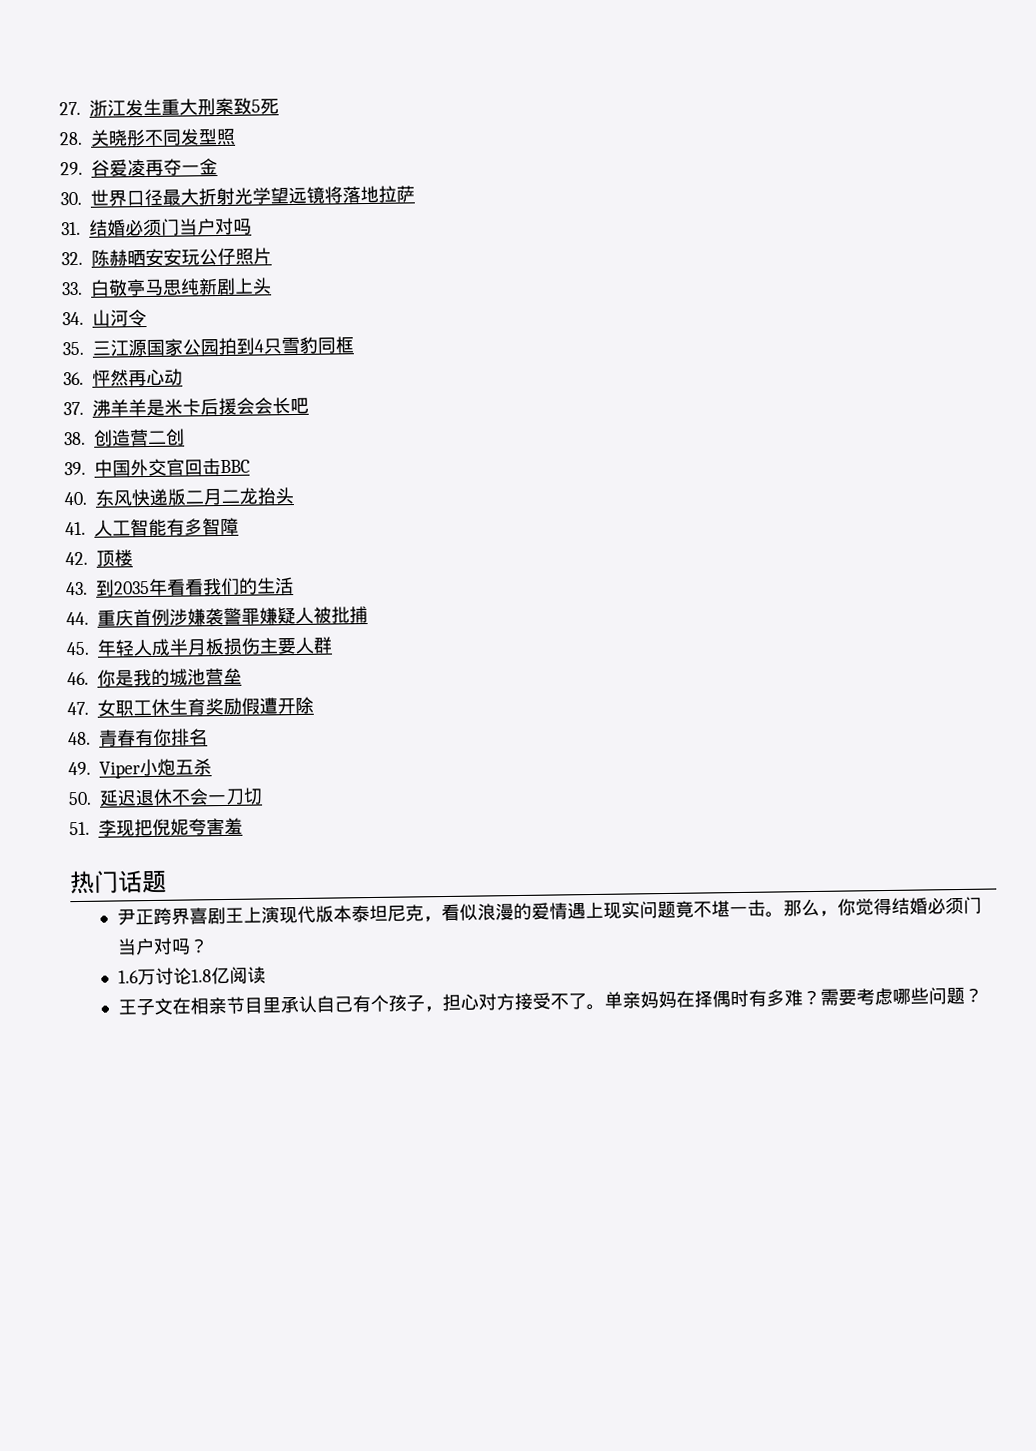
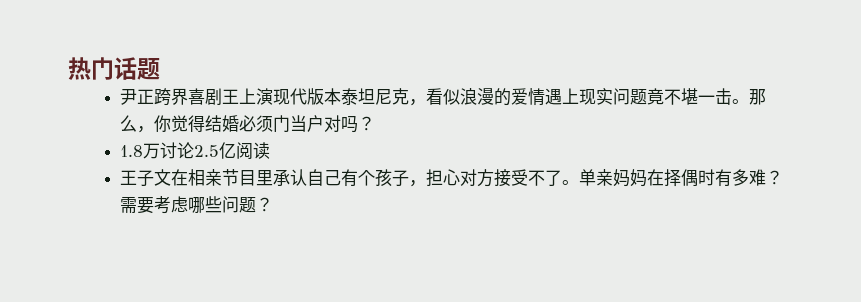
- 27.浙江发生重大刑案致5死
- 28.关晓彤不同发型照
- 29.谷爱凌再夺一金
- 30.世界口径最大折射光学望远镜将落地拉萨
- 31.结婚必须门当户对吗
- 32.陈赫晒安安玩公仔照片
- 33.白敬亭马思纯新剧上头
- 34.山河令
- 35.三江源国家公园拍到4只雪豹同框
- 36.怦然再心动
- 37.沸羊羊是米卡后援会会长吧
- 38.创造营二创
- 39.中国外交官回击BBC
- 40.东风快递版二月二龙抬头
- 41.人工智能有多智障
- 42.顶楼
- 43.到2035年看看我们的生活
- 44.重庆首例涉嫌袭警罪嫌疑人被批捕
- 45.年轻人成半月板损伤主要人群
- 46.你是我的城池营垒
- 47.女职工休生育奖励假遭开除
- 48.青春有你排名
- 49. Viper小炮五杀
- 50.延迟退休不会一刀切
- 51.李现把倪妮夸害羞
- 1.6万讨论1.8亿阅读
+ 1.8万讨论2.5亿阅读

